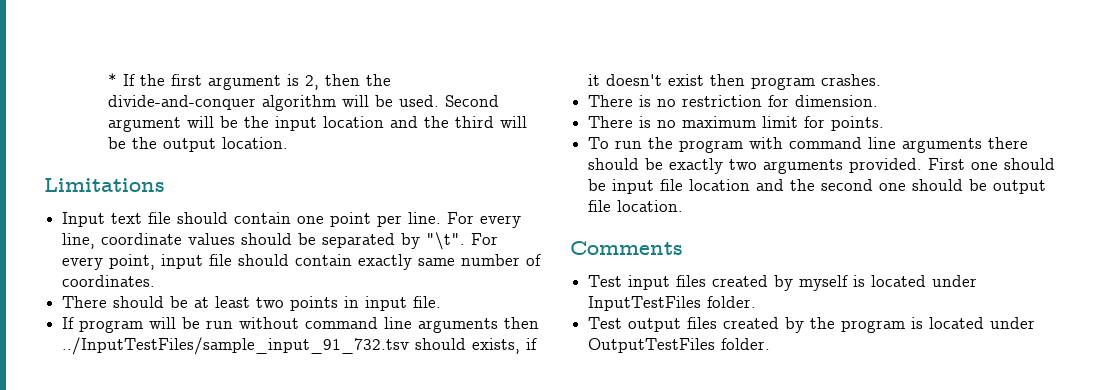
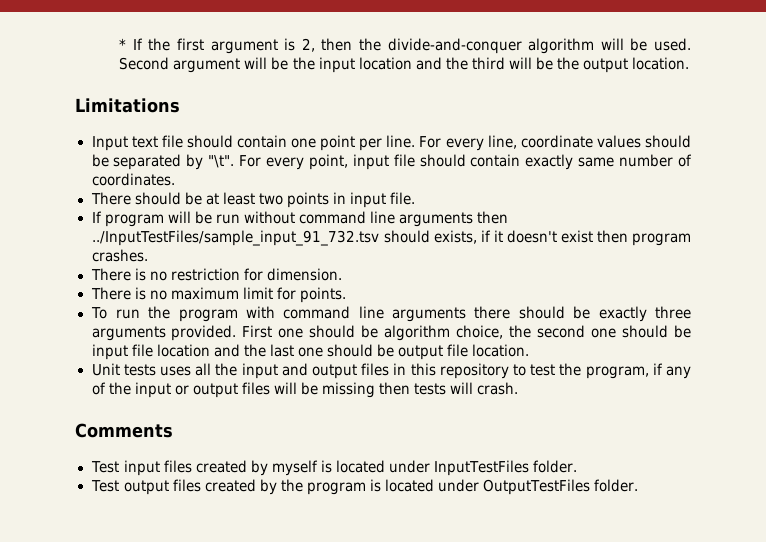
- To run the program with command line arguments there should be exactly two arguments provided.
+ To run the program with command line arguments there should be exactly three arguments provided.
- First one should be input file location and the second one should be output file location.
+ First one should be algorithm choice, the second one should be input file location and the last one should be output file location.
+ Unit tests uses all the input and output files in this repository to test the program, if any of the input or output files will be missing then tests will crash.

